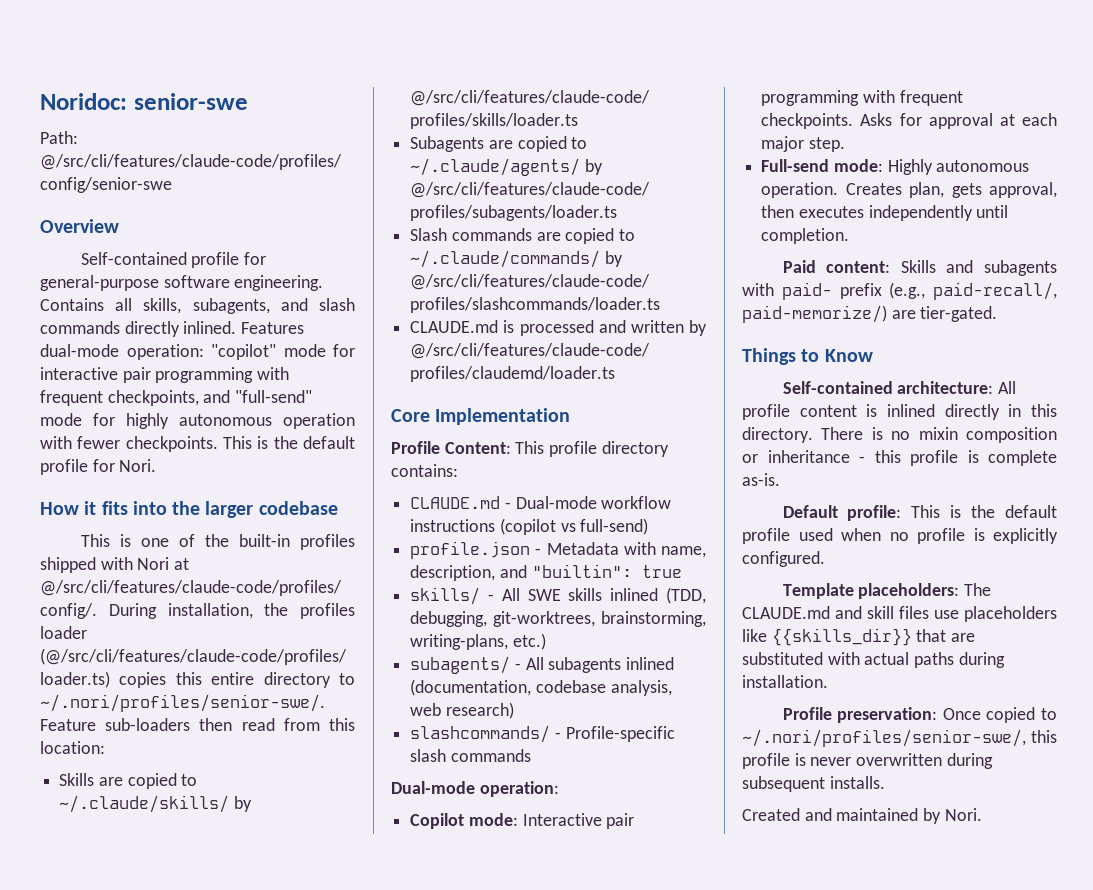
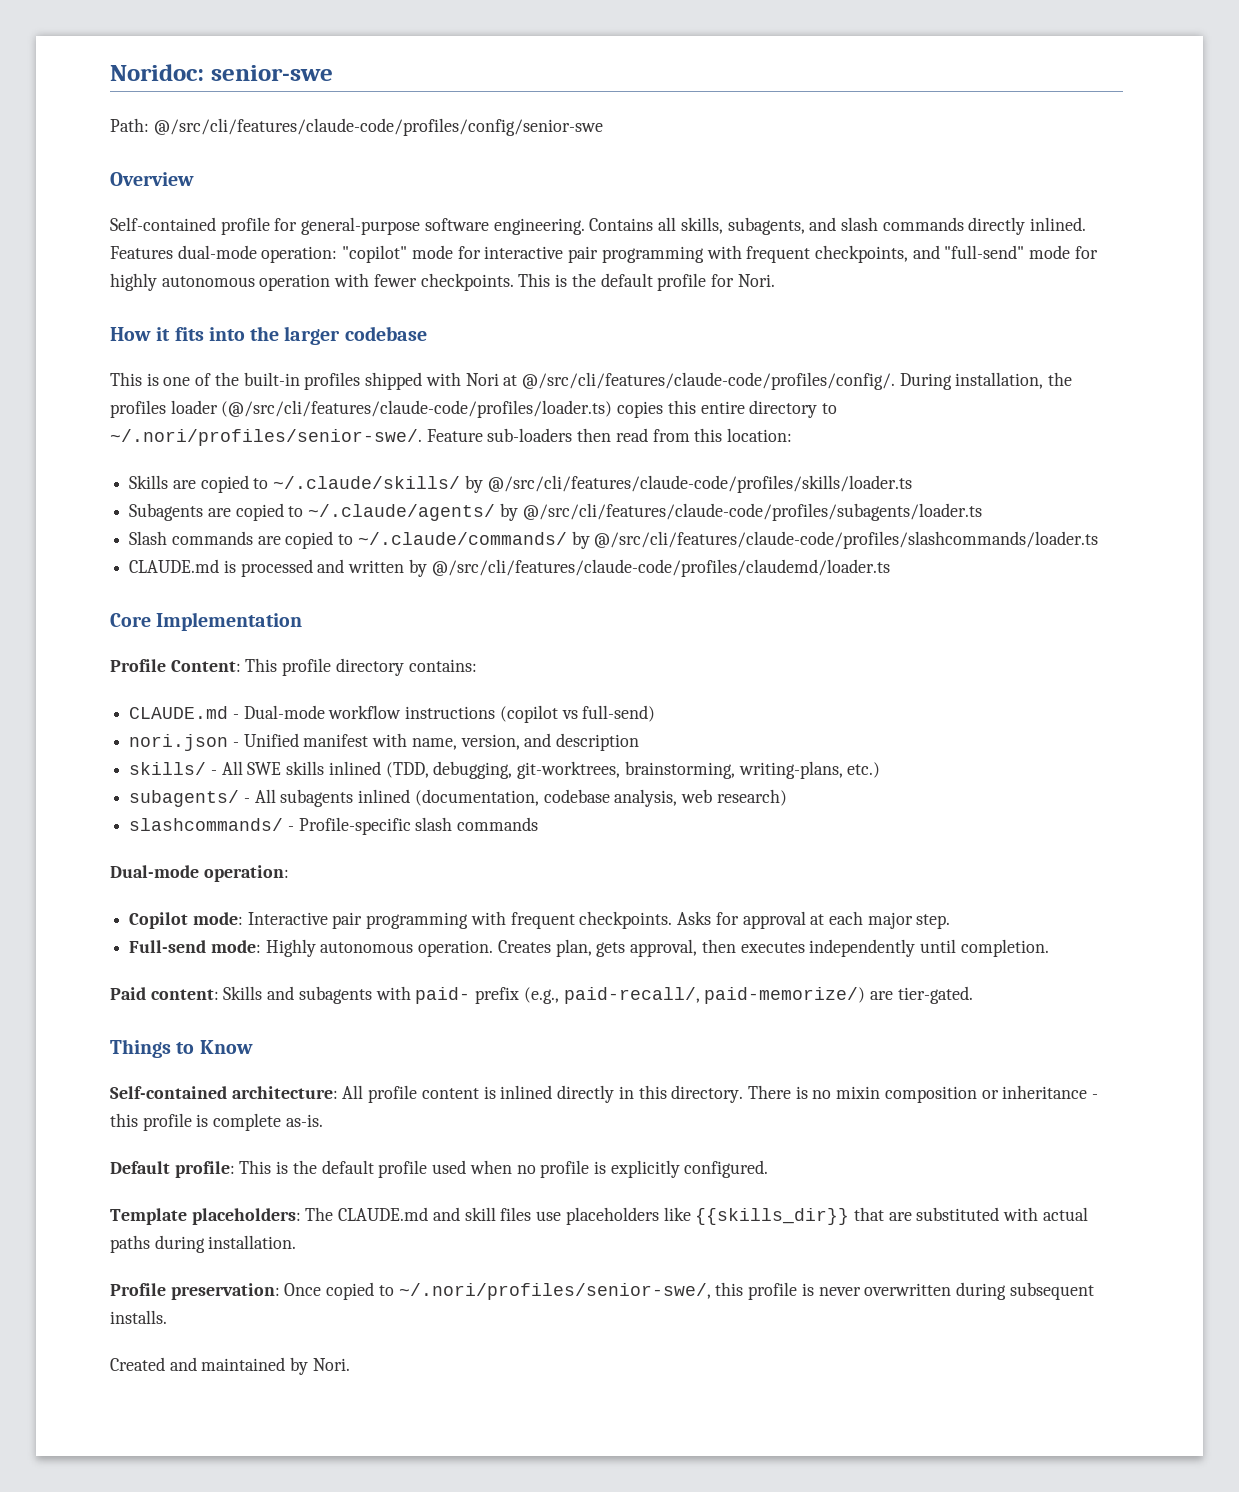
- profile.json - Metadata with name, description, and "builtin": true
+ nori.json - Unified manifest with name, version, and description

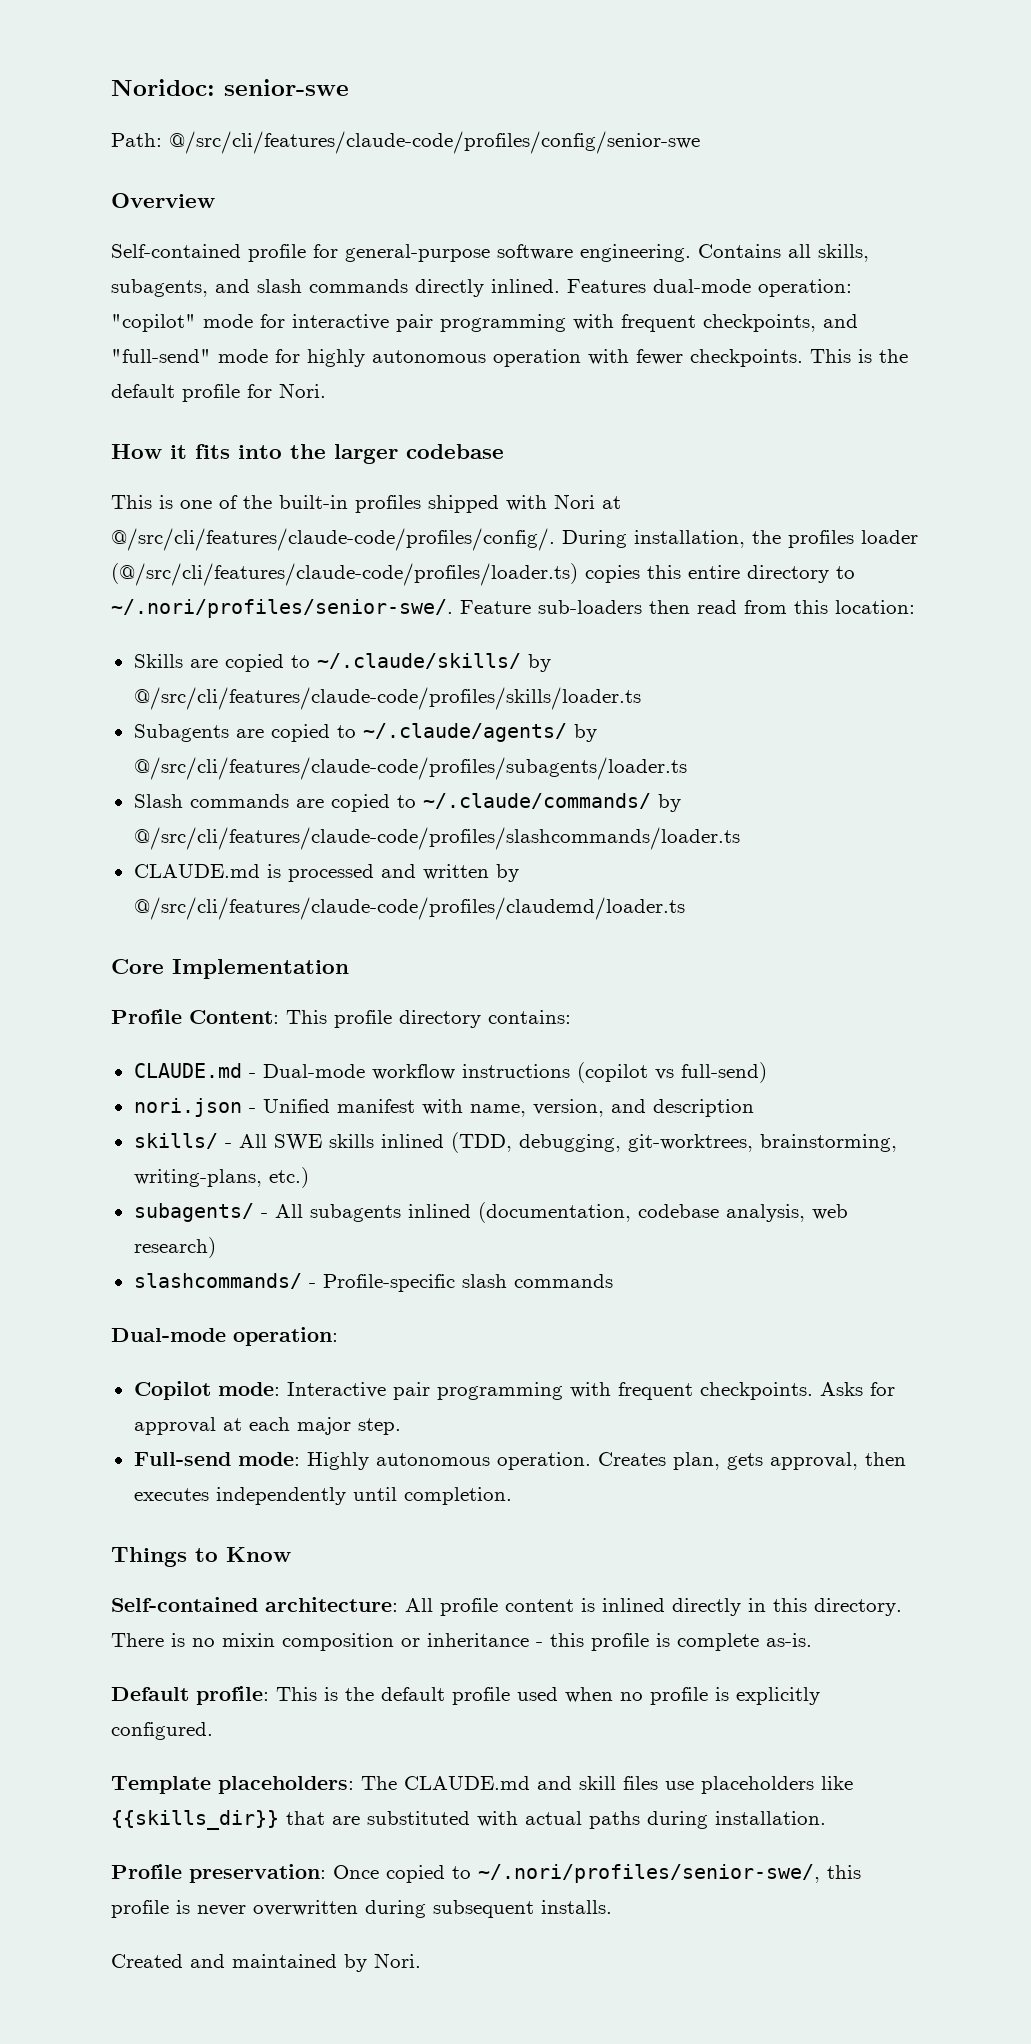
- Paid content: Skills and subagents with paid- prefix (e.g., paid-recall/, paid-memorize/) are tier-gated.

